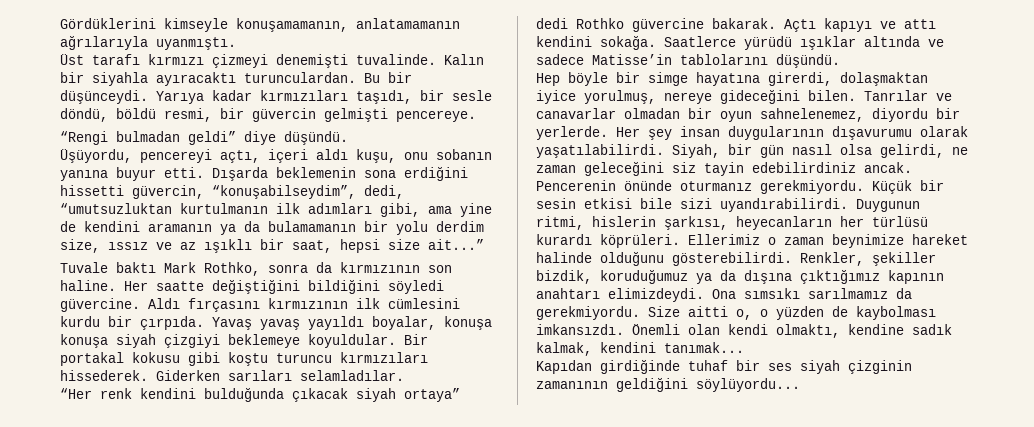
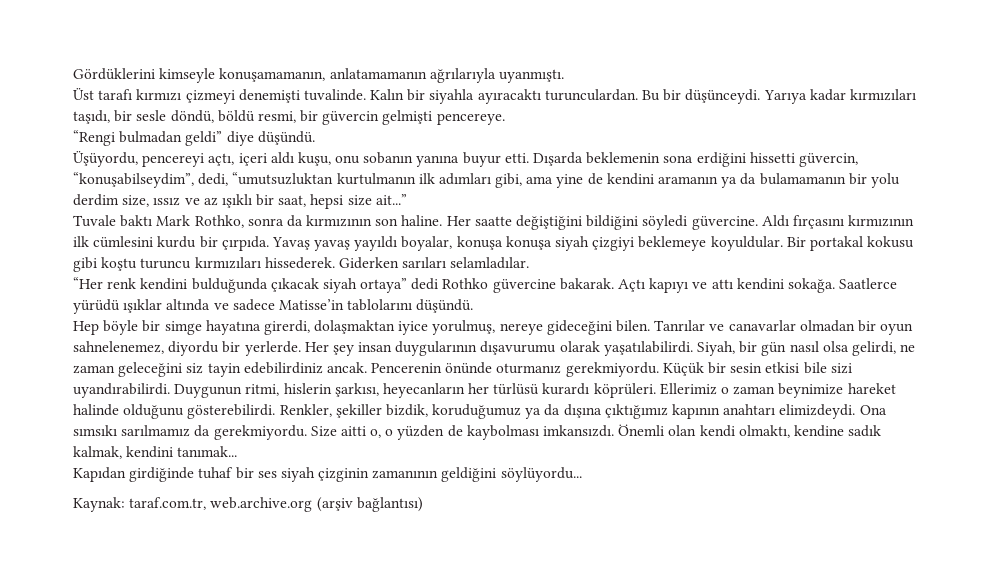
+ Kaynak: taraf.com.tr, web.archive.org (arşiv bağlantısı)

